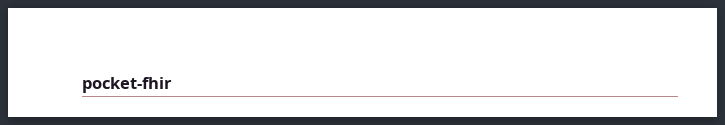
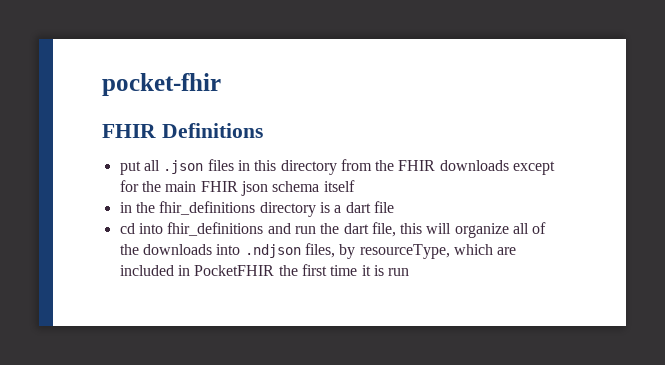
+ FHIR Definitions
+ put all .json files in this directory from the FHIR downloads except for the main FHIR json schema itself
+ in the fhir_definitions directory is a dart file
+ cd into fhir_definitions and run the dart file, this will organize all of the downloads into .ndjson files, by resourceType, which are included in PocketFHIR the first time it is run

